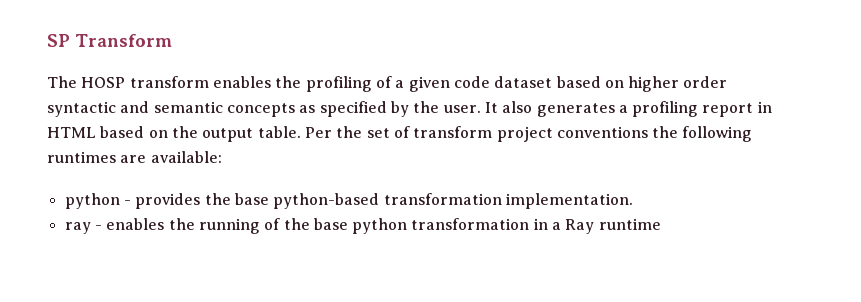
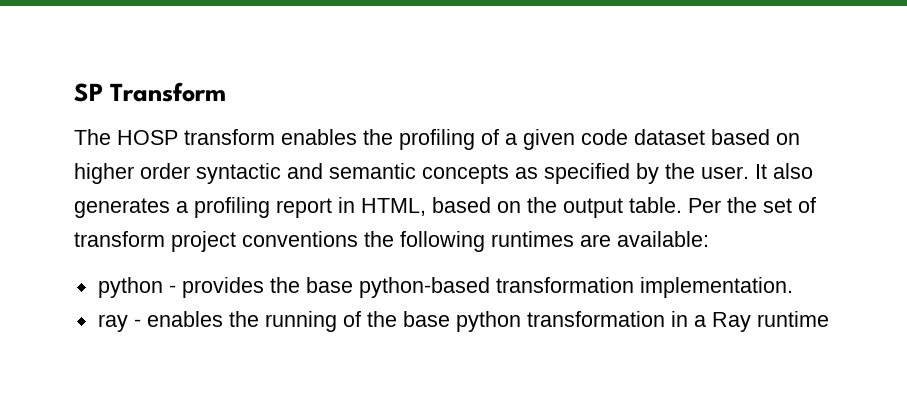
- It also generates a profiling report in HTML based on the output table.
+ It also generates a profiling report in HTML, based on the output table.

